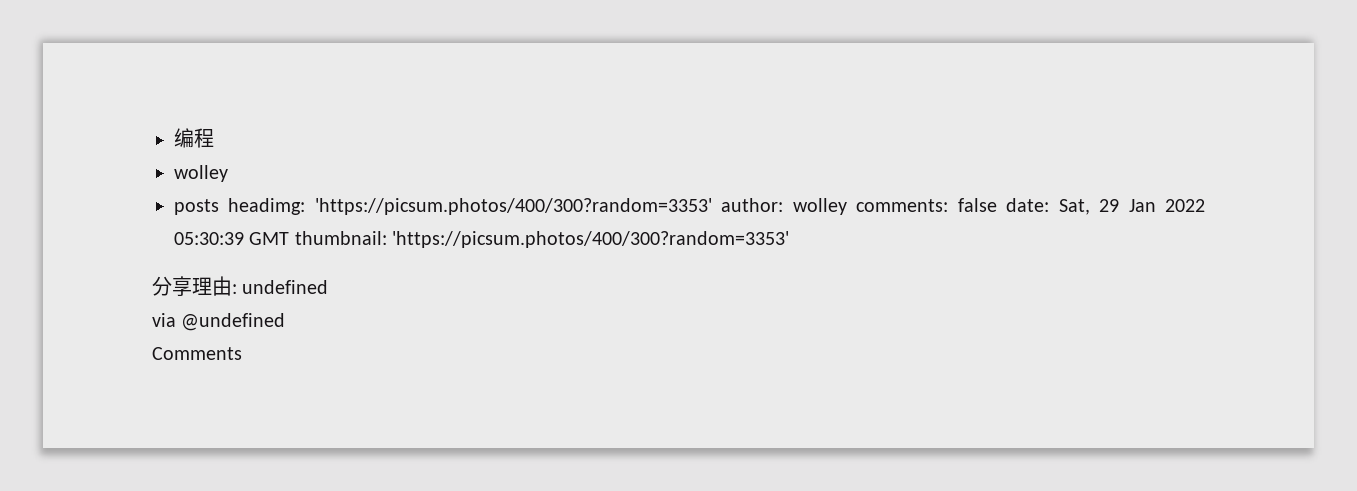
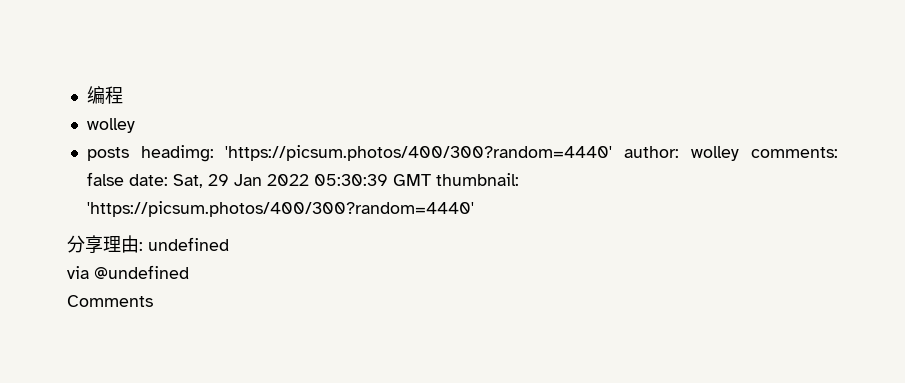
- posts headimg: 'https://picsum.photos/400/300?random=3353' author: wolley comments: false date: Sat, 29 Jan 2022 05:30:39 GMT thumbnail: 'https://picsum.photos/400/300?random=3353'
+ posts headimg: 'https://picsum.photos/400/300?random=4440' author: wolley comments: false date: Sat, 29 Jan 2022 05:30:39 GMT thumbnail: 'https://picsum.photos/400/300?random=4440'

